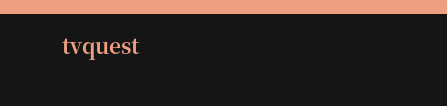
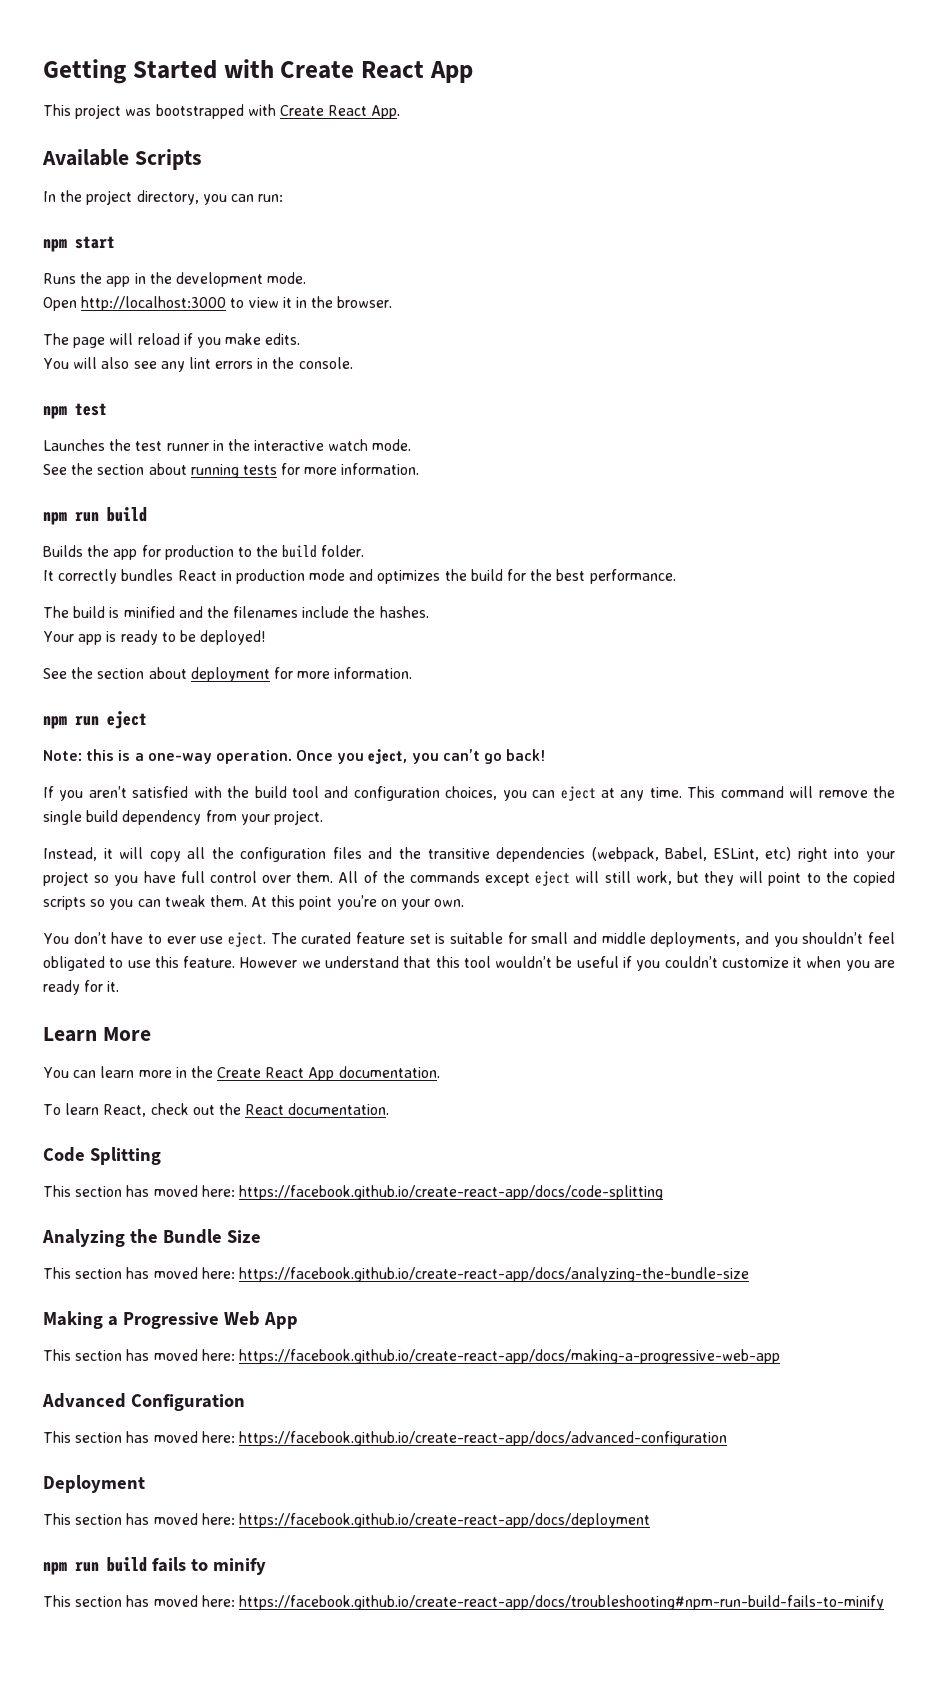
- tvquest
+ Getting Started with Create React App
+ This project was bootstrapped with Create React App.
+ Available Scripts
+ In the project directory, you can run:
+ npm start
+ Runs the app in the development mode.
+ Open http://localhost:3000 to view it in the browser.
+ The page will reload if you make edits.
+ You will also see any lint errors in the console.
+ npm test
+ Launches the test runner in the interactive watch mode.
+ See the section about running tests for more information.
+ npm run build
+ Builds the app for production to the build folder.
+ It correctly bundles React in production mode and optimizes the build for the best performance.
+ The build is minified and the filenames include the hashes.
+ Your app is ready to be deployed!
+ See the section about deployment for more information.
+ npm run eject
+ Note: this is a one-way operation. Once you eject, you can’t go back!
+ If you aren’t satisfied with the build tool and configuration choices, you can eject at any time. This command will remove the single build dependency from your project.
+ Instead, it will copy all the configuration files and the transitive dependencies (webpack, Babel, ESLint, etc) right into your project so you have full control over them. All of the commands except eject will still work, but they will point to the copied scripts so you can tweak them. At this point you’re on your own.
+ You don’t have to ever use eject. The curated feature set is suitable for small and middle deployments, and you shouldn’t feel obligated to use this feature. However we understand that this tool wouldn’t be useful if you couldn’t customize it when you are ready for it.
+ Learn More
+ You can learn more in the Create React App documentation.
+ To learn React, check out the React documentation.
+ Code Splitting
+ This section has moved here: https://facebook.github.io/create-react-app/docs/code-splitting
+ Analyzing the Bundle Size
+ This section has moved here: https://facebook.github.io/create-react-app/docs/analyzing-the-bundle-size
+ Making a Progressive Web App
+ This section has moved here: https://facebook.github.io/create-react-app/docs/making-a-progressive-web-app
+ Advanced Configuration
+ This section has moved here: https://facebook.github.io/create-react-app/docs/advanced-configuration
+ Deployment
+ This section has moved here: https://facebook.github.io/create-react-app/docs/deployment
+ npm run build fails to minify
+ This section has moved here: https://facebook.github.io/create-react-app/docs/troubleshooting#npm-run-build-fails-to-minify

